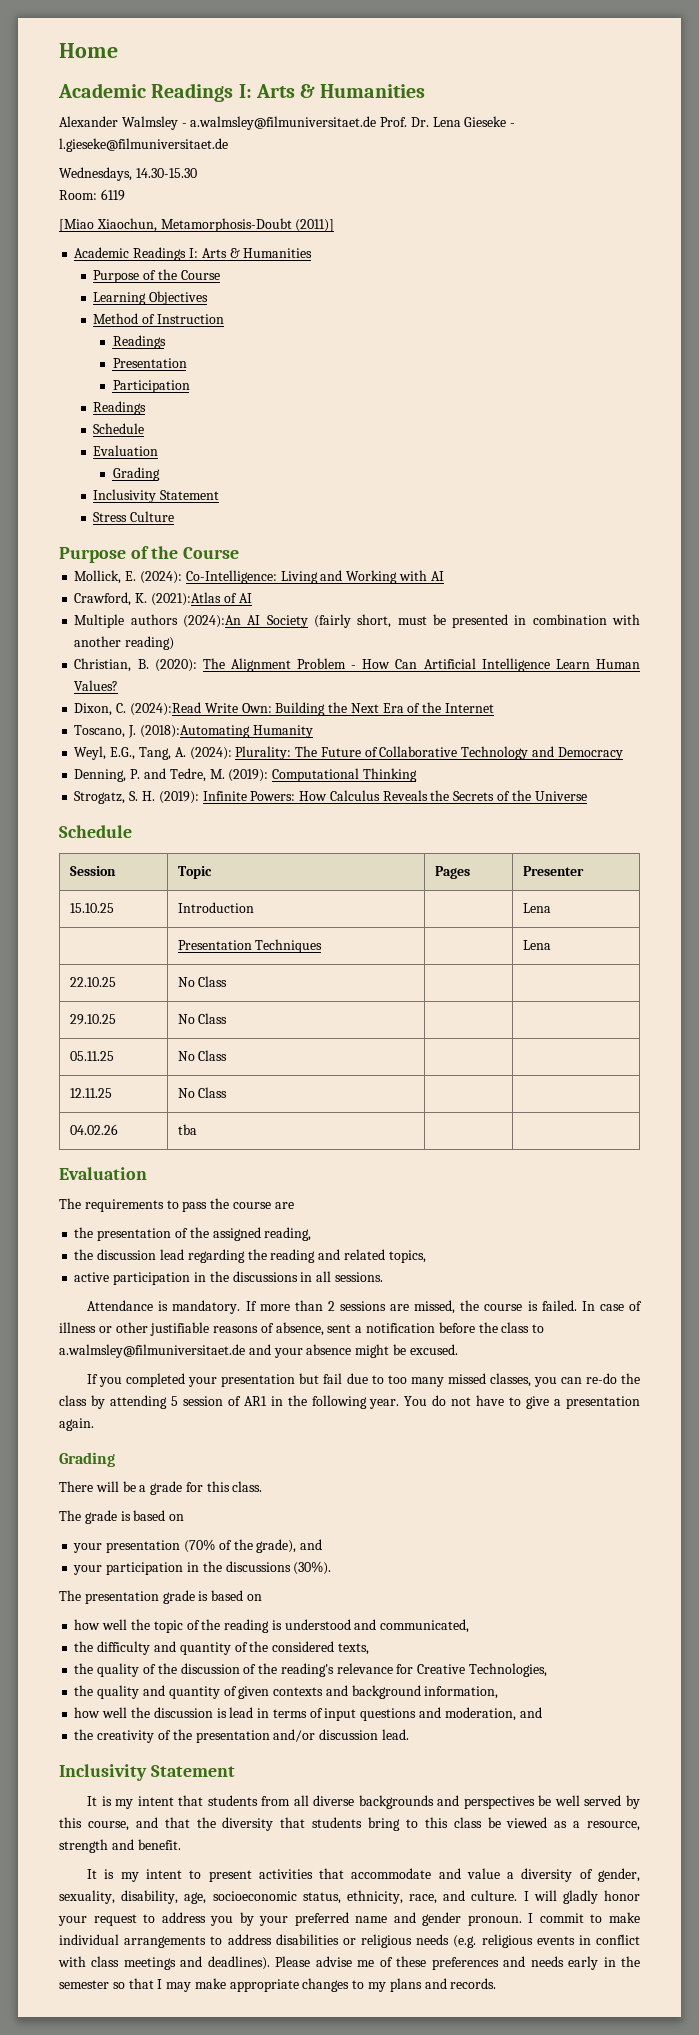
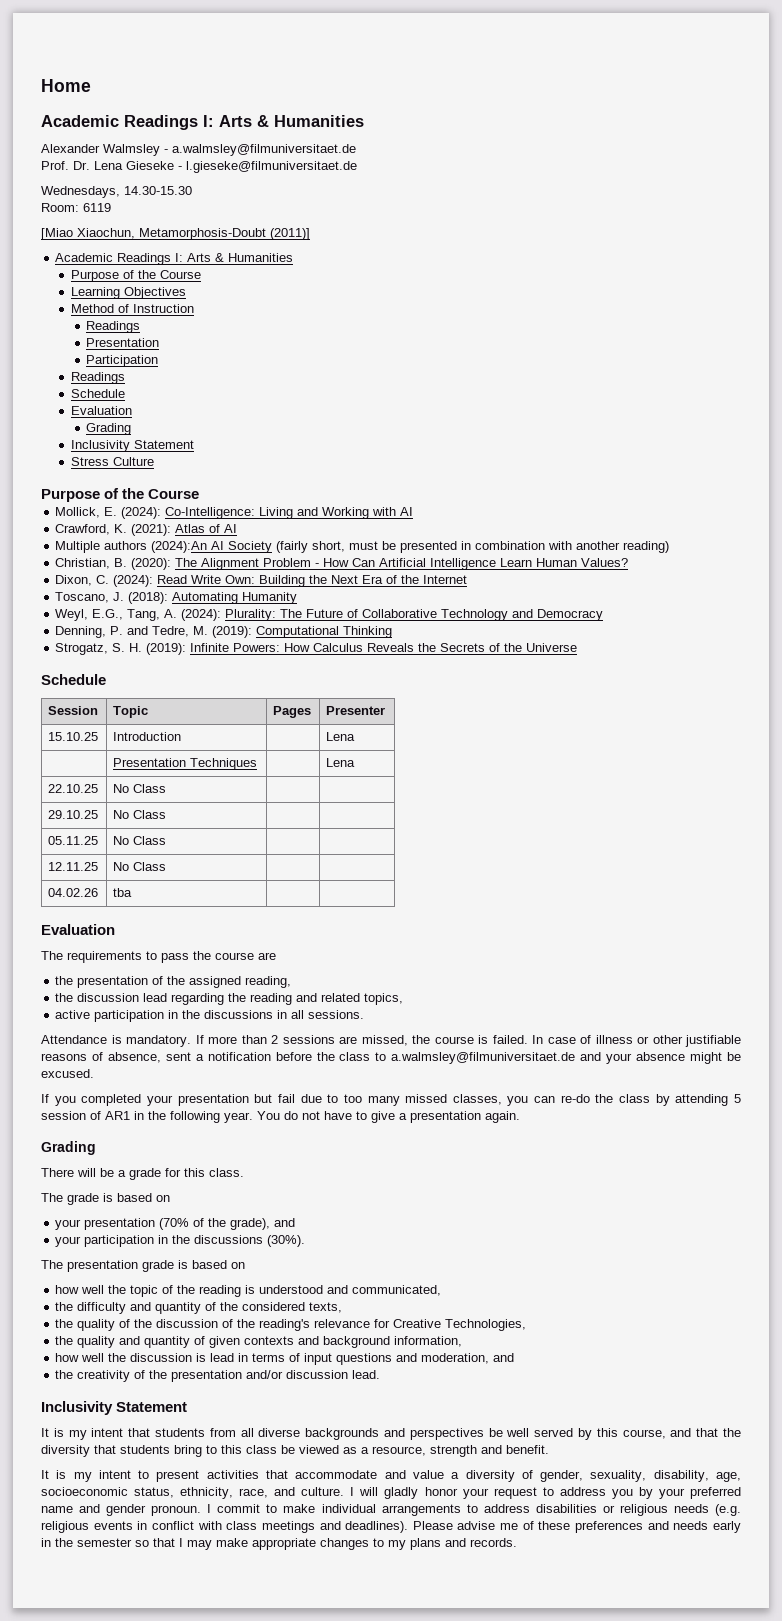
- Alexander Walmsley - a.walmsley@filmuniversitaet.de Prof. Dr. Lena Gieseke - l.gieseke@filmuniversitaet.de
+ Alexander Walmsley - a.walmsley@filmuniversitaet.de
+ Prof. Dr. Lena Gieseke - l.gieseke@filmuniversitaet.de
- Crawford, K. (2021):Atlas of AI
+ Crawford, K. (2021): Atlas of AI
- Dixon, C. (2024):Read Write Own: Building the Next Era of the Internet
+ Dixon, C. (2024): Read Write Own: Building the Next Era of the Internet
- Toscano, J. (2018):Automating Humanity
+ Toscano, J. (2018): Automating Humanity

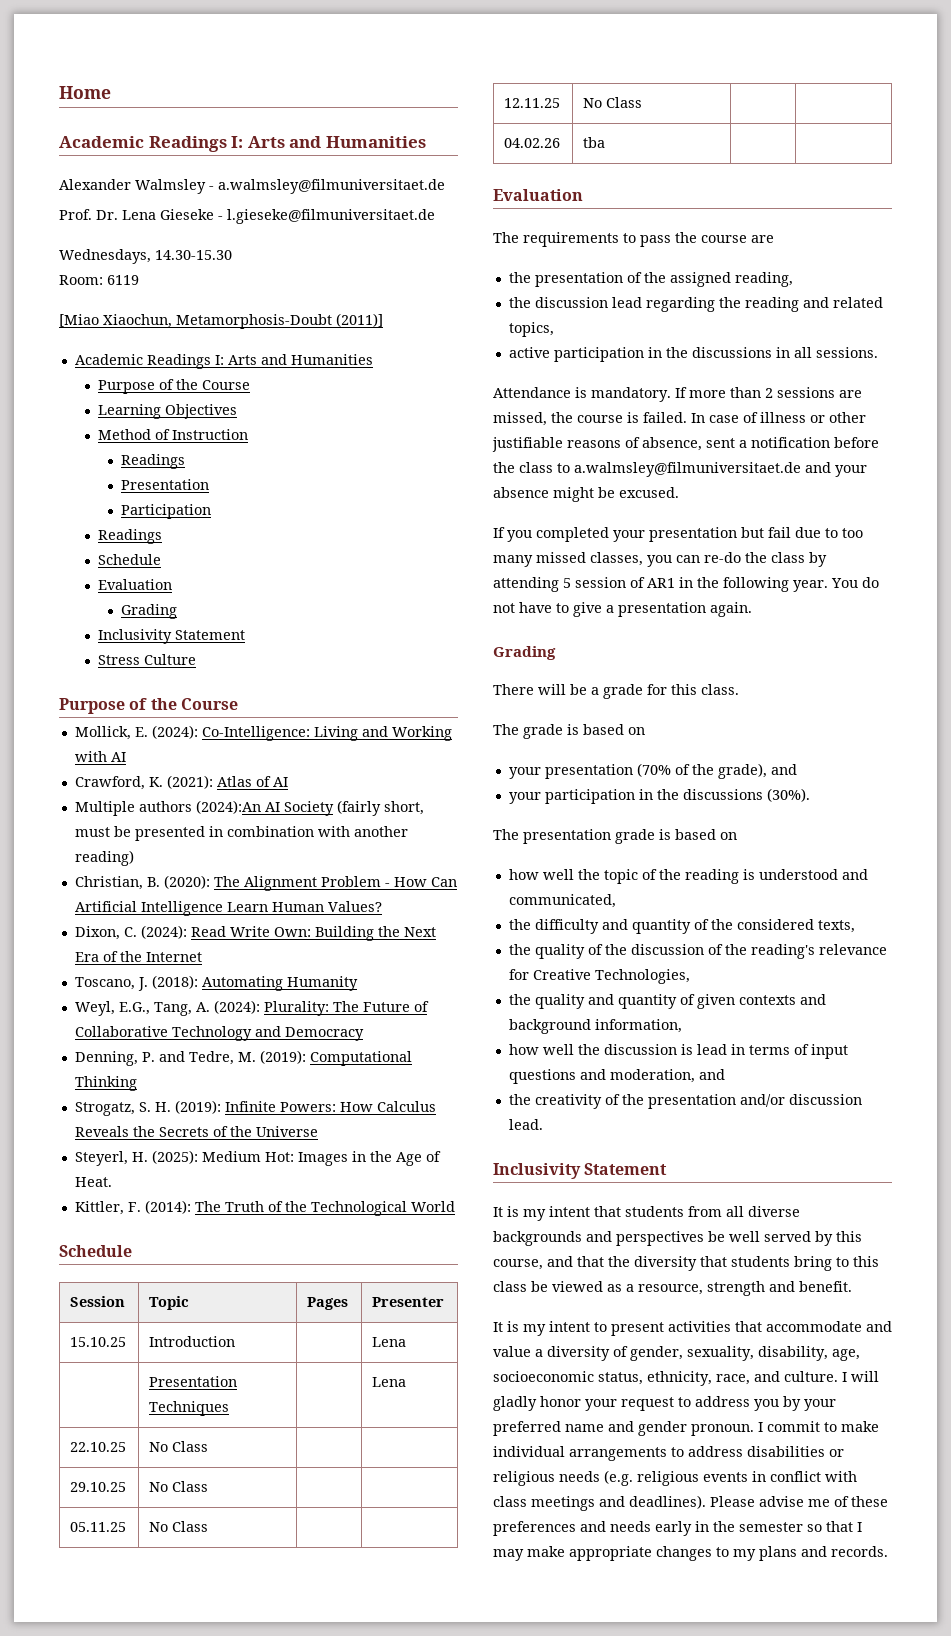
  Home
- Academic Readings I: Arts & Humanities
+ Academic Readings I: Arts and Humanities
  [Miao Xiaochun, Metamorphosis-Doubt (2011)]
- Academic Readings I: Arts & Humanities
+ Academic Readings I: Arts and Humanities
+ Steyerl, H. (2025): Medium Hot: Images in the Age of Heat.
+ Kittler, F. (2014): The Truth of the Technological World

